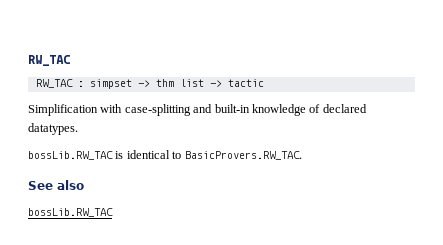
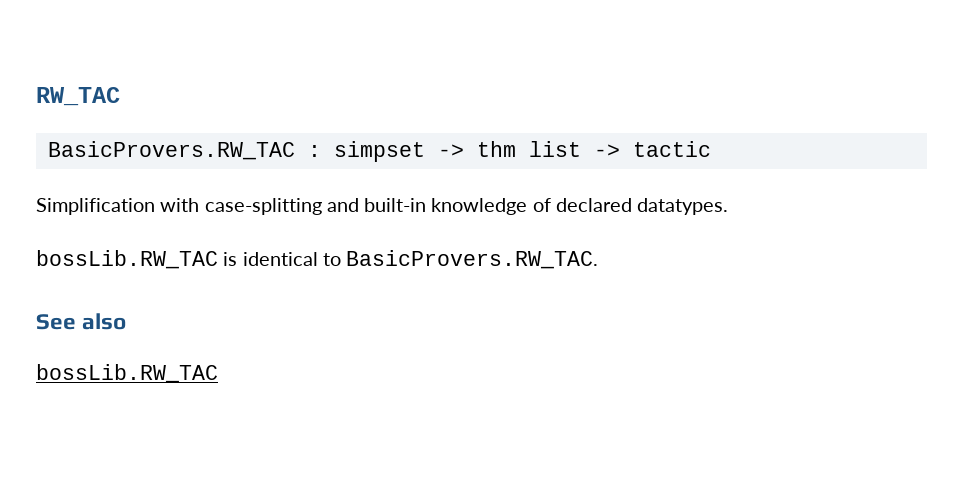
- RW_TAC : simpset -> thm list -> tactic
+ BasicProvers.RW_TAC : simpset -> thm list -> tactic

